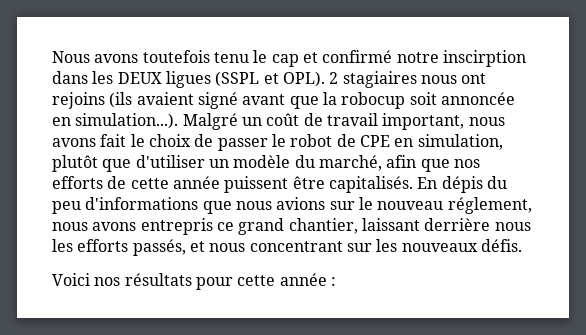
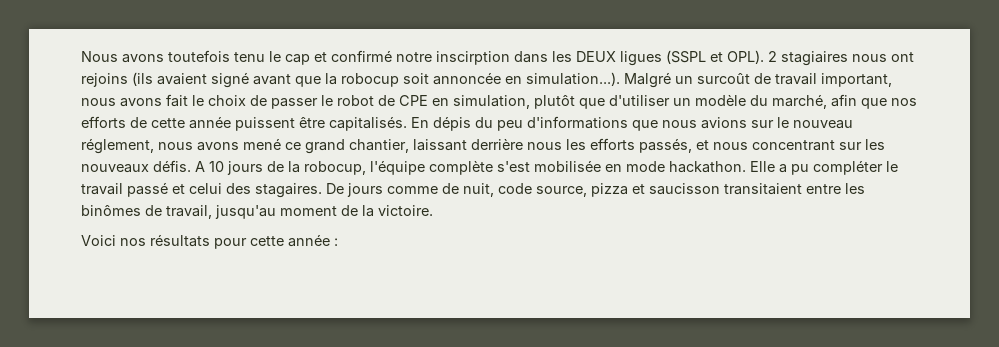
- 2 stagiaires nous ont rejoins (ils avaient signé avant que la robocup soit annoncée en simulation...). Malgré un coût de travail important, nous avons fait le choix de passer le robot de CPE en simulation, plutôt que d'utiliser un modèle du marché, afin que nos efforts de cette année puissent être capitalisés.
+ 2 stagiaires nous ont rejoins (ils avaient signé avant que la robocup soit annoncée en simulation...). Malgré un surcoût de travail important, nous avons fait le choix de passer le robot de CPE en simulation, plutôt que d'utiliser un modèle du marché, afin que nos efforts de cette année puissent être capitalisés.
- En dépis du peu d'informations que nous avions sur le nouveau réglement, nous avons entrepris ce grand chantier, laissant derrière nous les efforts passés, et nous concentrant sur les nouveaux défis.
+ En dépis du peu d'informations que nous avions sur le nouveau réglement, nous avons mené ce grand chantier, laissant derrière nous les efforts passés, et nous concentrant sur les nouveaux défis. A 10 jours de la robocup, l'équipe complète s'est mobilisée en mode hackathon. Elle a pu compléter le travail passé et celui des stagaires. De jours comme de nuit, code source, pizza et saucisson transitaient entre les binômes de travail, jusqu'au moment de la victoire.

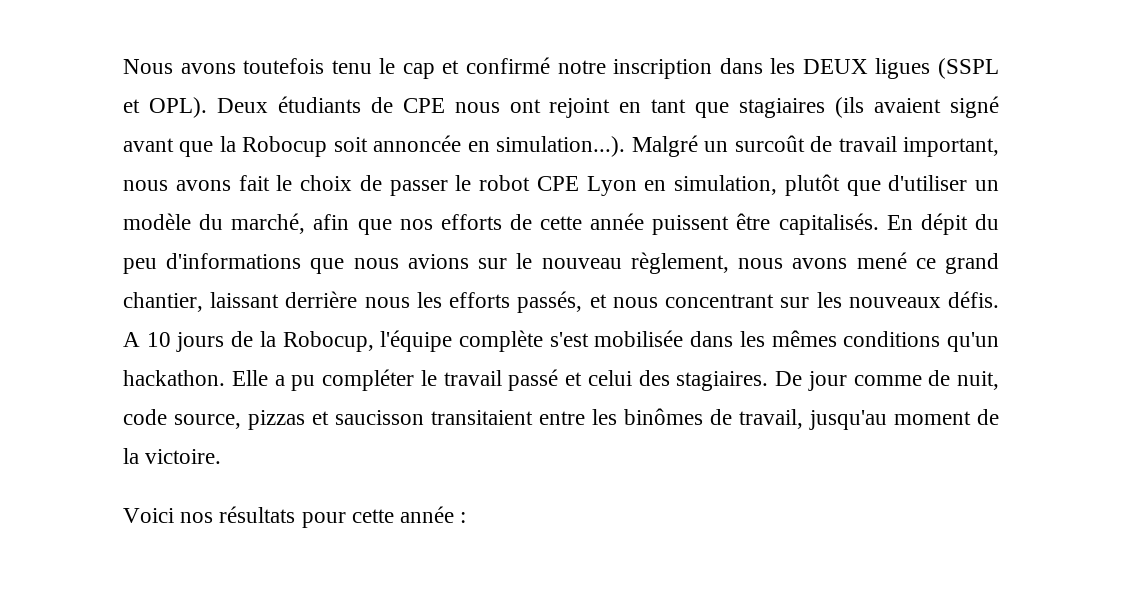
- Nous avons toutefois tenu le cap et confirmé notre inscirption dans les DEUX ligues (SSPL et OPL).
+ Nous avons toutefois tenu le cap et confirmé notre inscription dans les DEUX ligues (SSPL et OPL).
- 2 stagiaires nous ont rejoins (ils avaient signé avant que la robocup soit annoncée en simulation...). Malgré un surcoût de travail important, nous avons fait le choix de passer le robot de CPE en simulation, plutôt que d'utiliser un modèle du marché, afin que nos efforts de cette année puissent être capitalisés.
+ Deux étudiants de CPE nous ont rejoint en tant que stagiaires (ils avaient signé avant que la Robocup soit annoncée en simulation...). Malgré un surcoût de travail important, nous avons fait le choix de passer le robot CPE Lyon en simulation, plutôt que d'utiliser un modèle du marché, afin que nos efforts de cette année puissent être capitalisés.
- En dépis du peu d'informations que nous avions sur le nouveau réglement, nous avons mené ce grand chantier, laissant derrière nous les efforts passés, et nous concentrant sur les nouveaux défis.
+ En dépit du peu d'informations que nous avions sur le nouveau règlement, nous avons mené ce grand chantier, laissant derrière nous les efforts passés, et nous concentrant sur les nouveaux défis.
- A 10 jours de la robocup, l'équipe complète s'est mobilisée en mode hackathon.
+ A 10 jours de la Robocup, l'équipe complète s'est mobilisée dans les mêmes conditions qu'un hackathon.
- Elle a pu compléter le travail passé et celui des stagaires. De jours comme de nuit, code source, pizza et saucisson transitaient entre les binômes de travail, jusqu'au moment de la victoire.
+ Elle a pu compléter le travail passé et celui des stagiaires. De jour comme de nuit, code source, pizzas et saucisson transitaient entre les binômes de travail, jusqu'au moment de la victoire.

